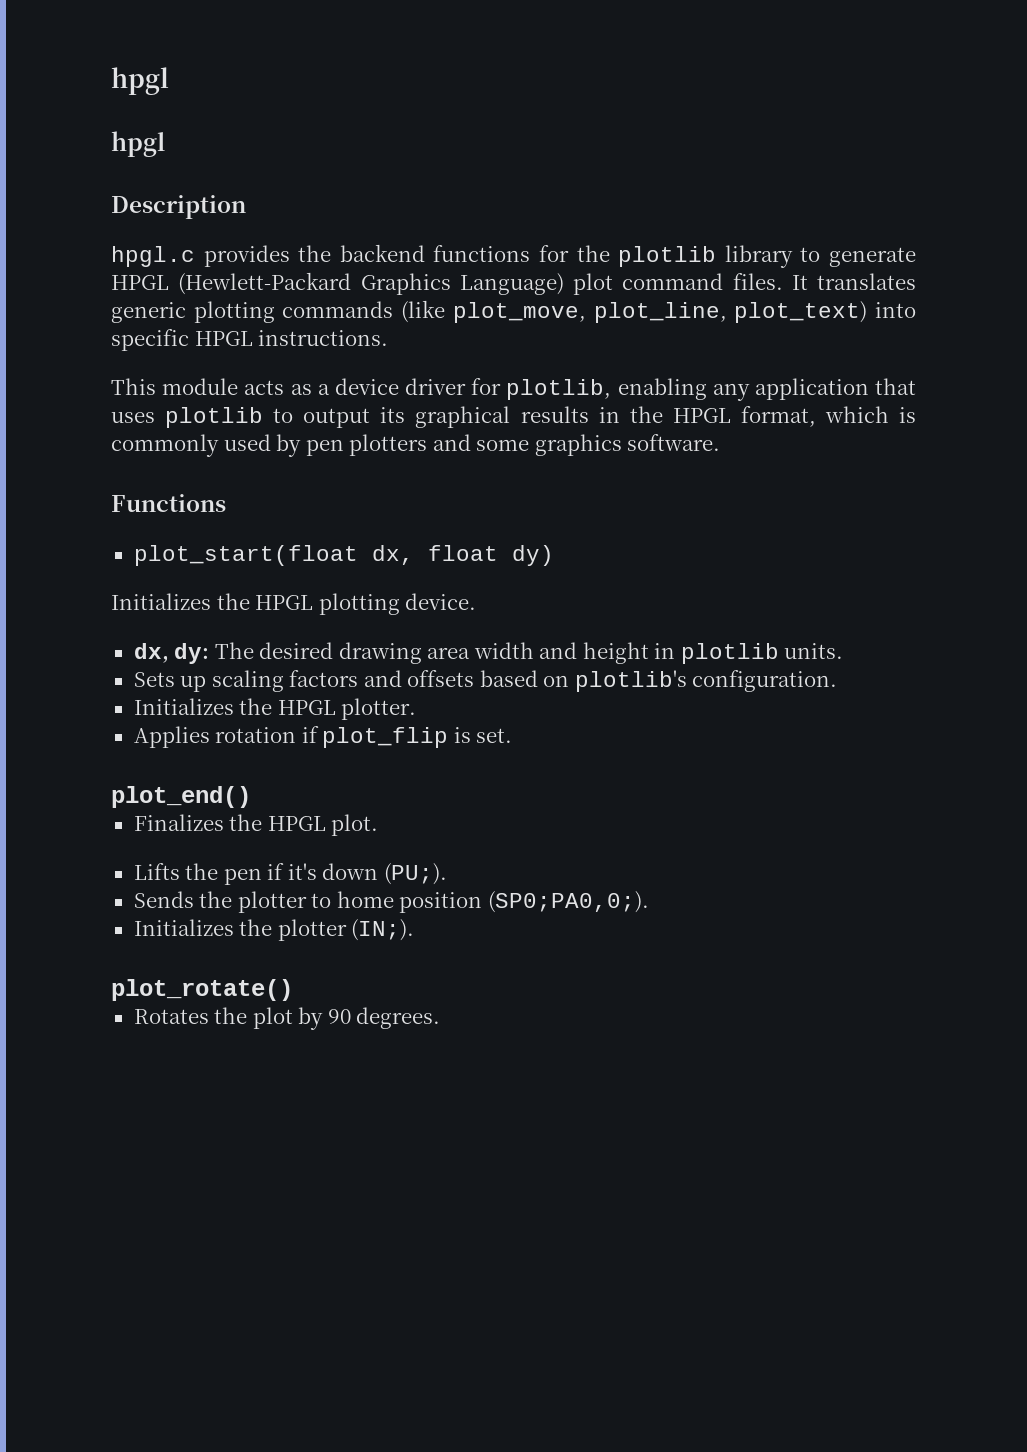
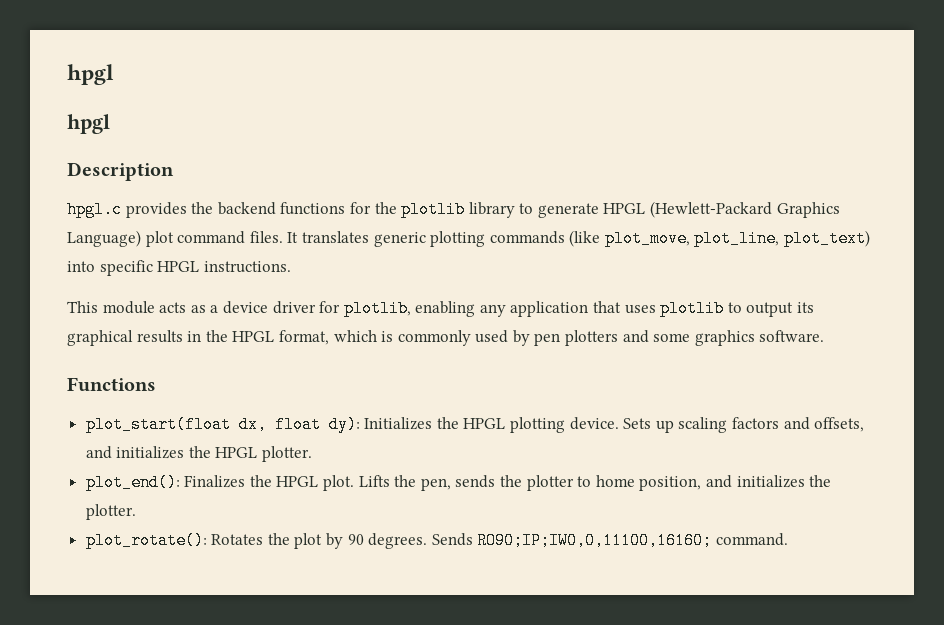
- plot_start(float dx, float dy)
- Initializes the HPGL plotting device.
- dx, dy: The desired drawing area width and height in plotlib units.
- Sets up scaling factors and offsets based on plotlib's configuration.
- Initializes the HPGL plotter.
- Applies rotation if plot_flip is set.
- plot_end()
- Finalizes the HPGL plot.
- Lifts the pen if it's down (PU;).
- Sends the plotter to home position (SP0;PA0,0;).
- Initializes the plotter (IN;).
- plot_rotate()
- Rotates the plot by 90 degrees.
+ plot_start(float dx, float dy): Initializes the HPGL plotting device. Sets up scaling factors and offsets, and initializes the HPGL plotter.
+ plot_end(): Finalizes the HPGL plot. Lifts the pen, sends the plotter to home position, and initializes the plotter.
+ plot_rotate(): Rotates the plot by 90 degrees.
+ Sends RO90;IP;IW0,0,11100,16160; command.

